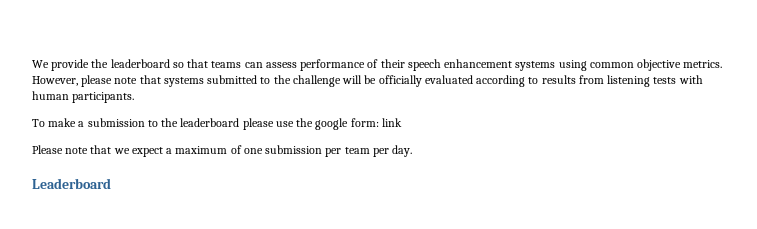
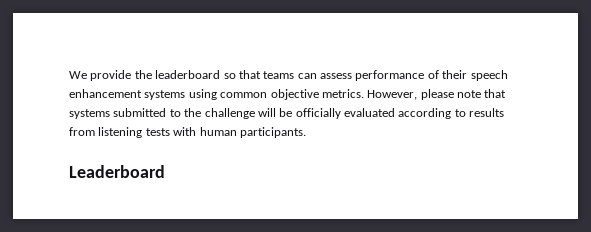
- To make a submission to the leaderboard please use the google form: link
- Please note that we expect a maximum of one submission per team per day.

